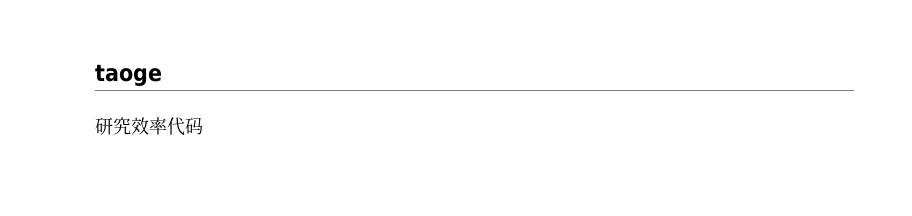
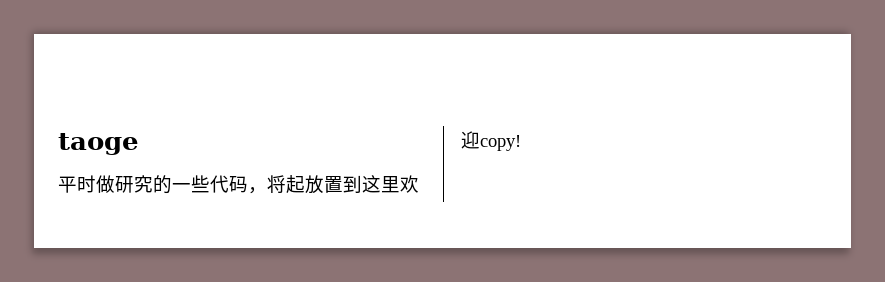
- 研究效率代码
+ 平时做研究的一些代码，将起放置到这里欢迎copy!

